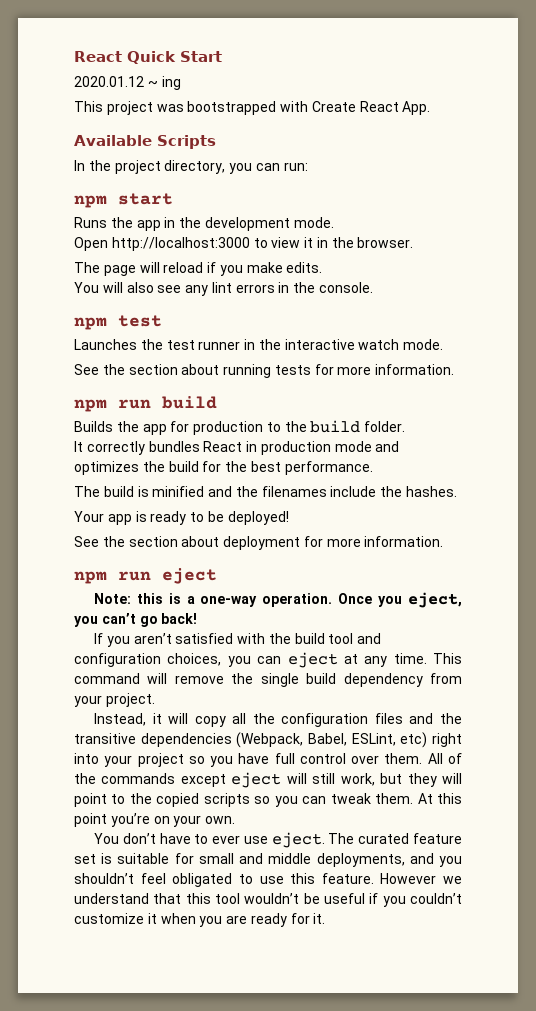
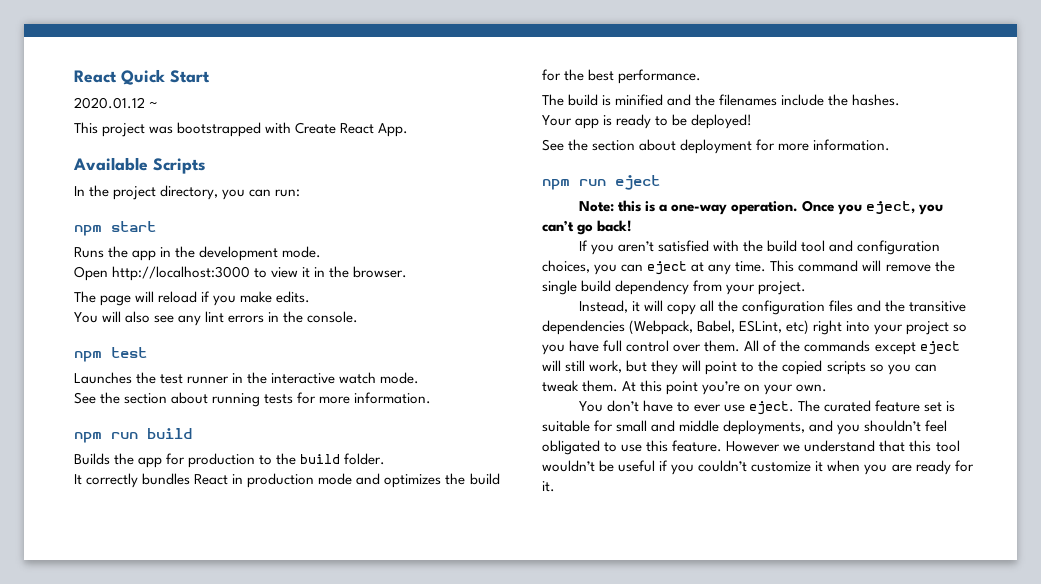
- 2020.01.12 ~ ing
+ 2020.01.12 ~

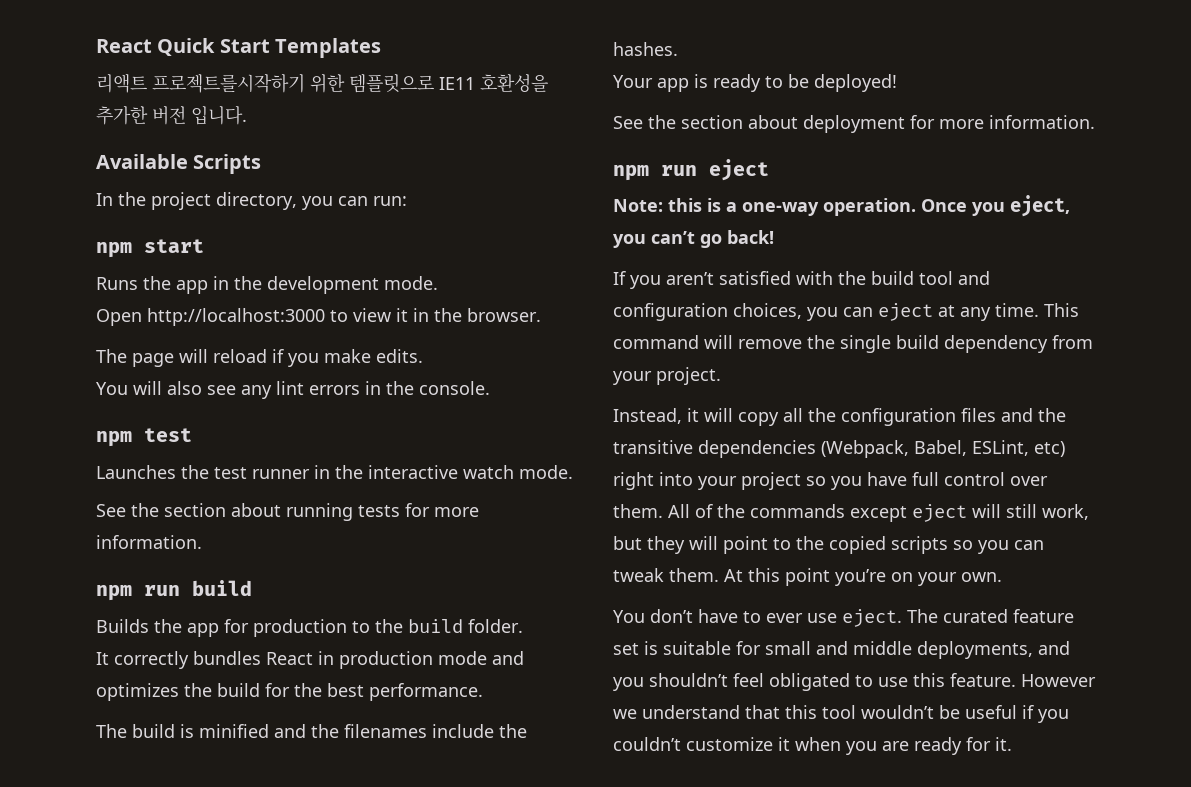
- React Quick Start
- 2020.01.12 ~
- This project was bootstrapped with Create React App.
+ React Quick Start Templates
+ 리액트 프로젝트를시작하기 위한 템플릿으로 IE11 호환성을 추가한 버전 입니다.

